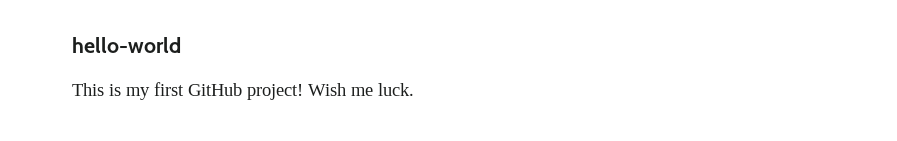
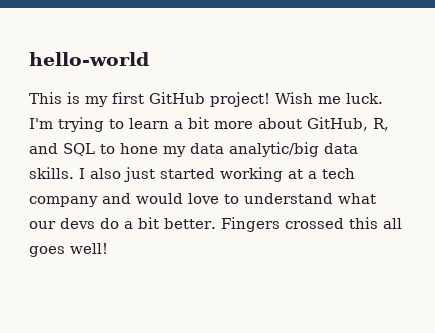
+ I'm trying to learn a bit more about GitHub, R, and SQL to hone my data analytic/big data skills. I also just started working at a tech company and would love to understand what our devs do a bit better. Fingers crossed this all goes well!

